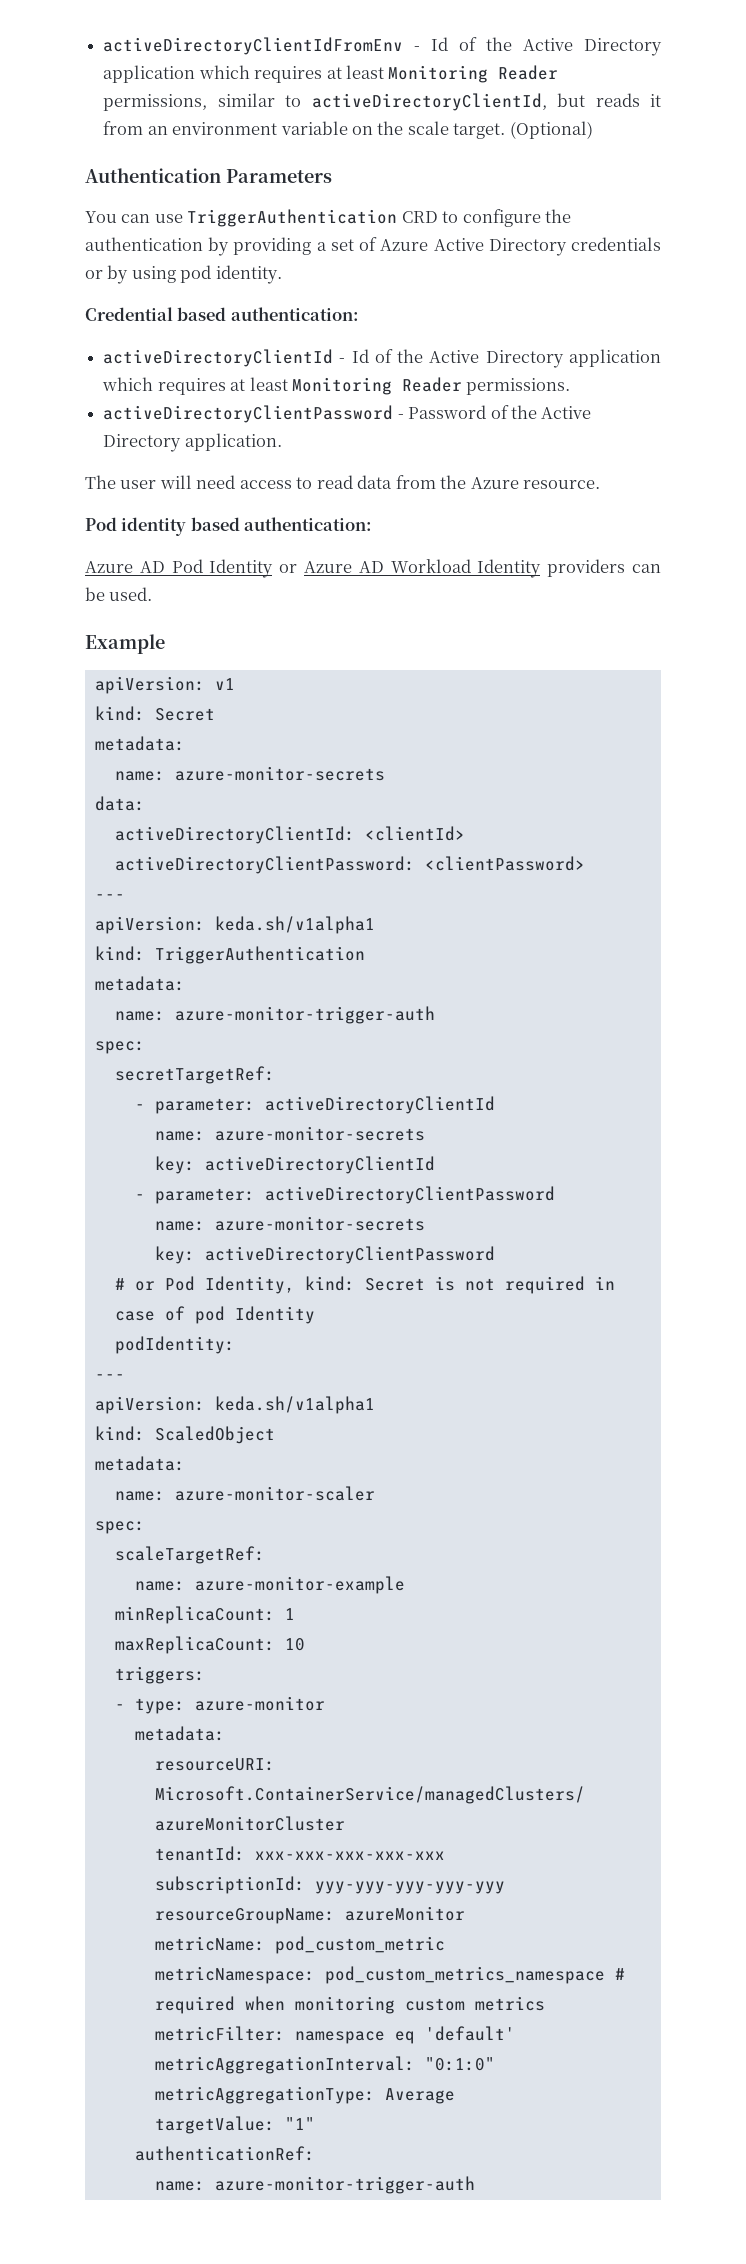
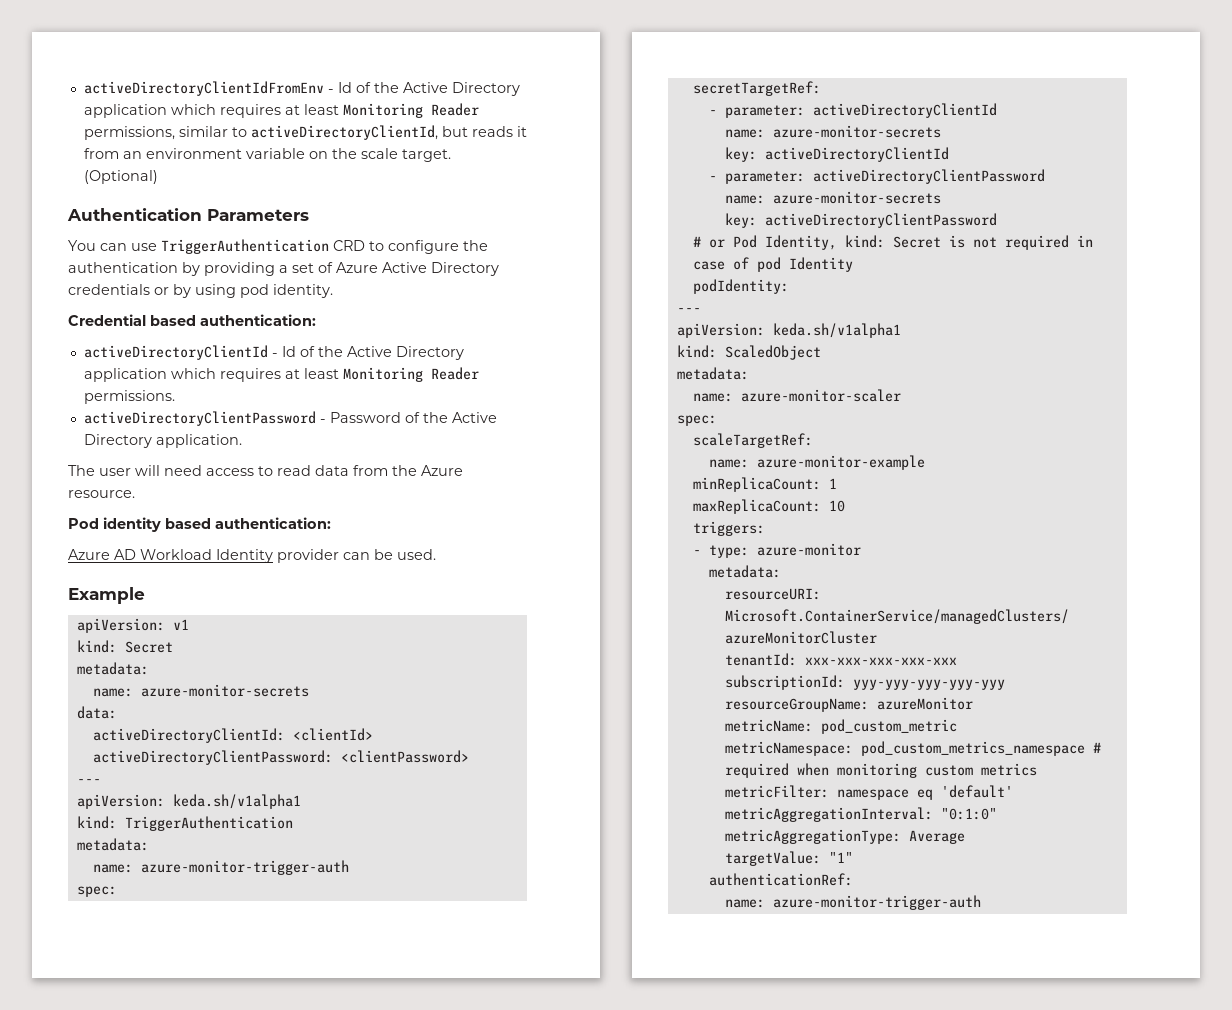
- Azure AD Pod Identity or Azure AD Workload Identity providers can be used.
+ Azure AD Workload Identity provider can be used.

